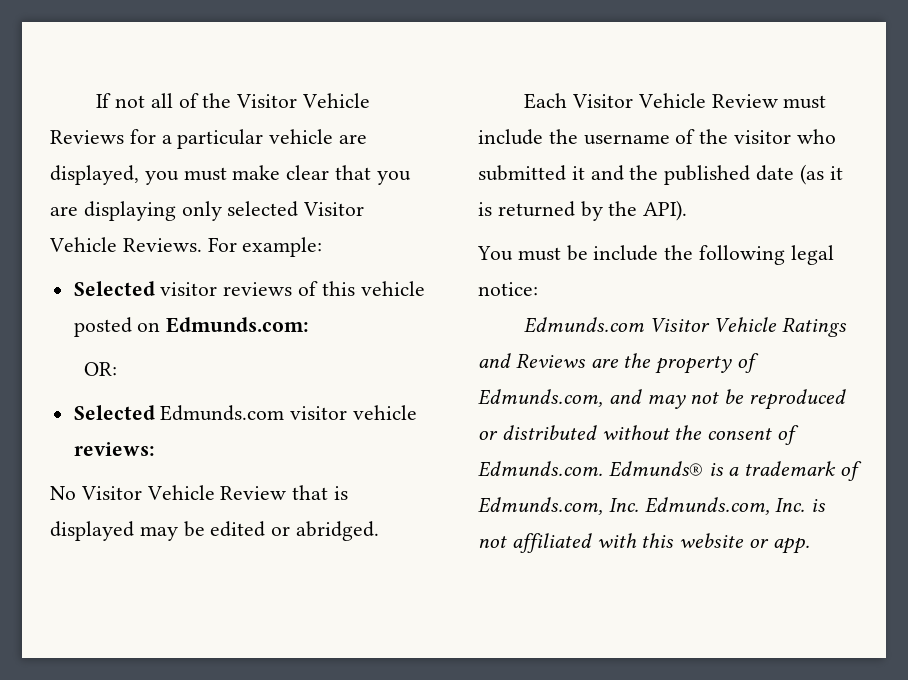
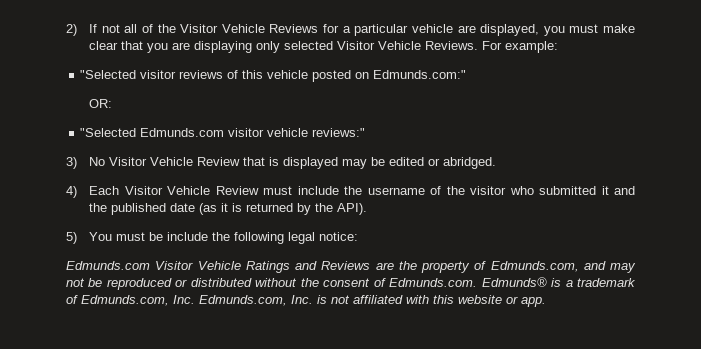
- If not all of the Visitor Vehicle Reviews for a particular vehicle are displayed, you must make clear that you are displaying only selected Visitor Vehicle Reviews.
+ 2) If not all of the Visitor Vehicle Reviews for a particular vehicle are displayed, you must make clear that you are displaying only selected Visitor Vehicle Reviews.
- Selected visitor reviews of this vehicle posted on Edmunds.com:
+ "Selected visitor reviews of this vehicle posted on Edmunds.com:"
- Selected Edmunds.com visitor vehicle reviews:
- No Visitor Vehicle Review that is displayed may be edited or abridged.
+ "Selected Edmunds.com visitor vehicle reviews:"
+ 3) No Visitor Vehicle Review that is displayed may be edited or abridged.
- Each Visitor Vehicle Review must include the username of the visitor who submitted it and the published date (as it is returned by the API).
+ 4) Each Visitor Vehicle Review must include the username of the visitor who submitted it and the published date (as it is returned by the API).
- You must be include the following legal notice:
+ 5) You must be include the following legal notice:

